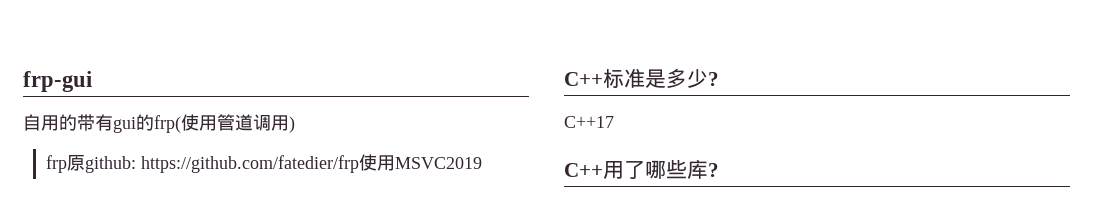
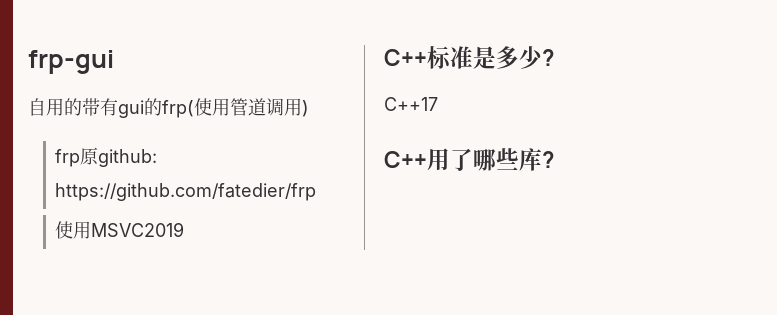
- frp原github: https://github.com/fatedier/frp使用MSVC2019
+ frp原github: https://github.com/fatedier/frp
+ 使用MSVC2019

